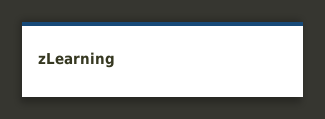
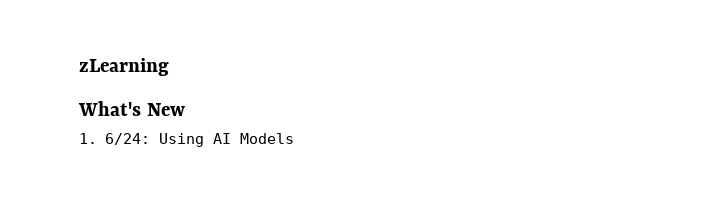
+ What's New
+ 1. 6/24: Using AI Models

